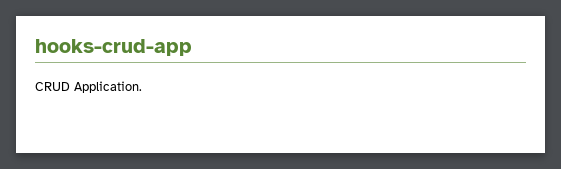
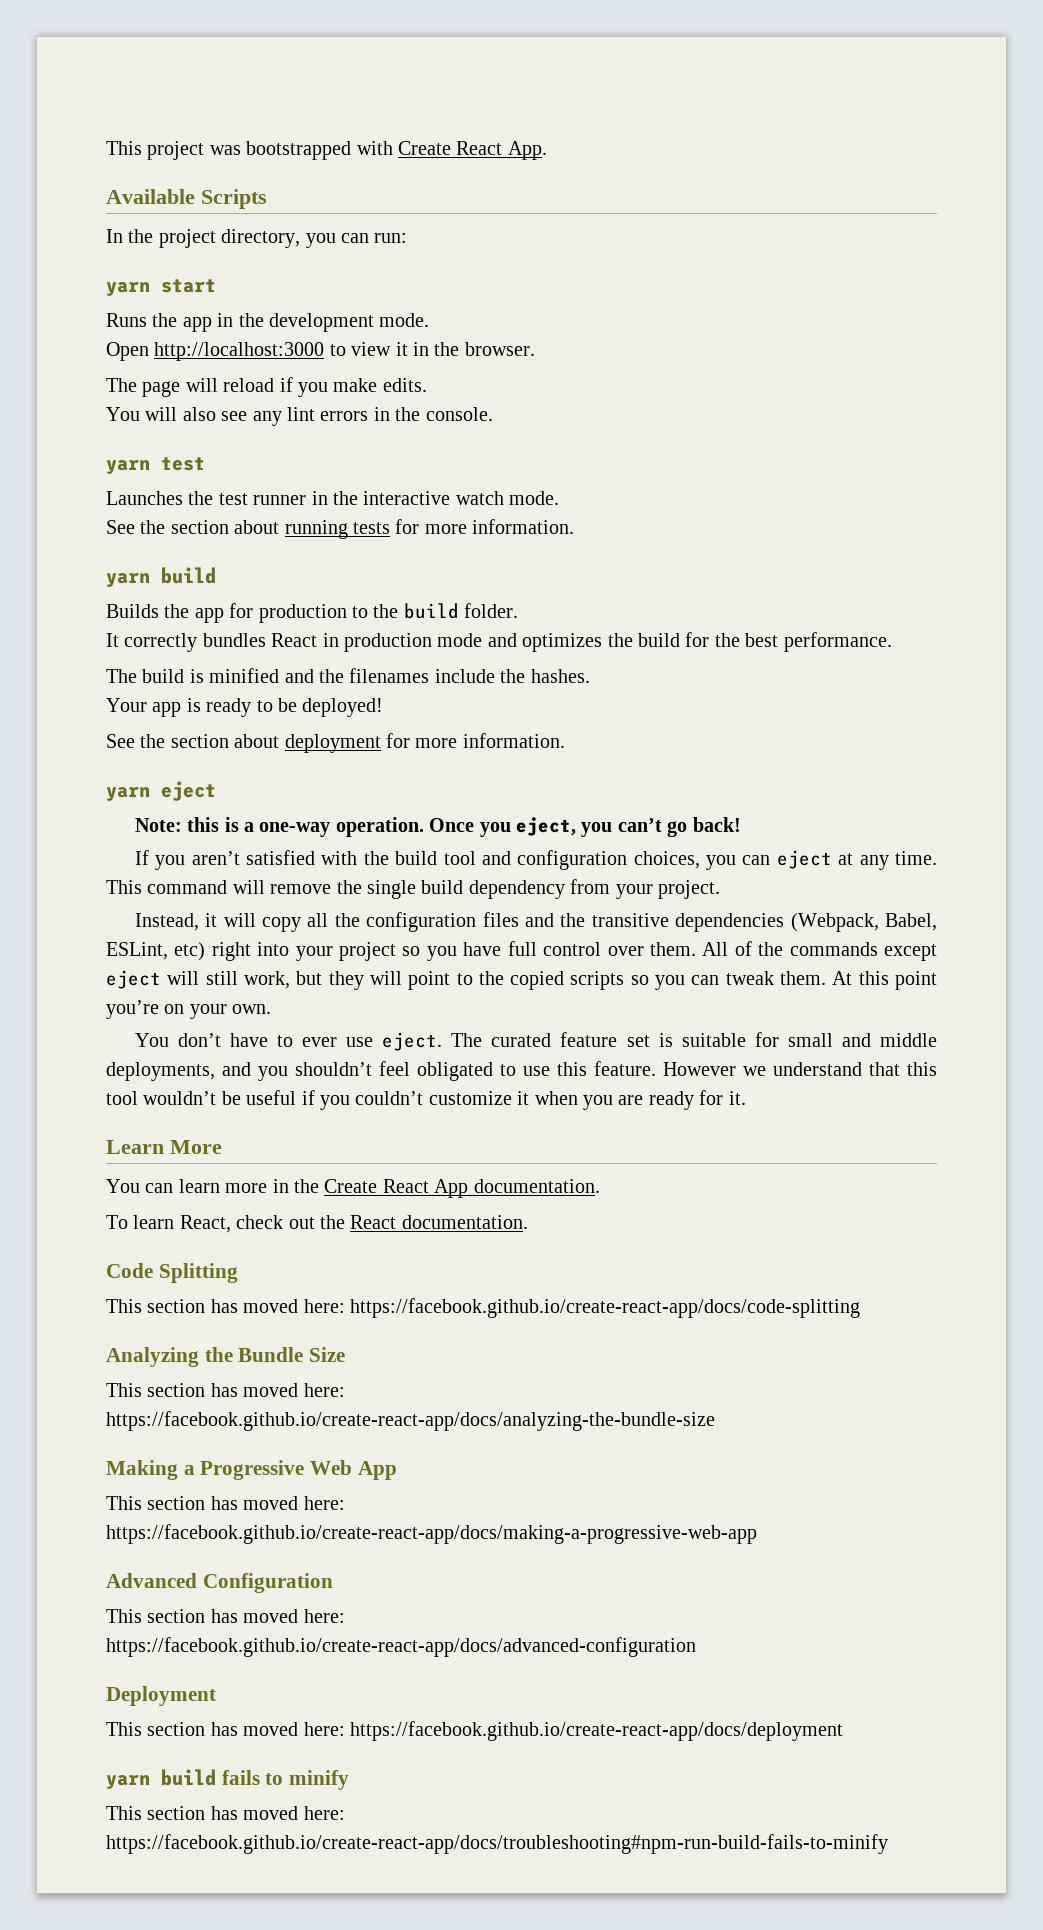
- hooks-crud-app
- CRUD Application.
+ This project was bootstrapped with Create React App.
+ Available Scripts
+ In the project directory, you can run:
+ yarn start
+ Runs the app in the development mode.
+ Open http://localhost:3000 to view it in the browser.
+ The page will reload if you make edits.
+ You will also see any lint errors in the console.
+ yarn test
+ Launches the test runner in the interactive watch mode.
+ See the section about running tests for more information.
+ yarn build
+ Builds the app for production to the build folder.
+ It correctly bundles React in production mode and optimizes the build for the best performance.
+ The build is minified and the filenames include the hashes.
+ Your app is ready to be deployed!
+ See the section about deployment for more information.
+ yarn eject
+ Note: this is a one-way operation. Once you eject, you can’t go back!
+ If you aren’t satisfied with the build tool and configuration choices, you can eject at any time. This command will remove the single build dependency from your project.
+ Instead, it will copy all the configuration files and the transitive dependencies (Webpack, Babel, ESLint, etc) right into your project so you have full control over them. All of the commands except eject will still work, but they will point to the copied scripts so you can tweak them. At this point you’re on your own.
+ You don’t have to ever use eject. The curated feature set is suitable for small and middle deployments, and you shouldn’t feel obligated to use this feature. However we understand that this tool wouldn’t be useful if you couldn’t customize it when you are ready for it.
+ Learn More
+ You can learn more in the Create React App documentation.
+ To learn React, check out the React documentation.
+ Code Splitting
+ This section has moved here: https://facebook.github.io/create-react-app/docs/code-splitting
+ Analyzing the Bundle Size
+ This section has moved here: https://facebook.github.io/create-react-app/docs/analyzing-the-bundle-size
+ Making a Progressive Web App
+ This section has moved here: https://facebook.github.io/create-react-app/docs/making-a-progressive-web-app
+ Advanced Configuration
+ This section has moved here: https://facebook.github.io/create-react-app/docs/advanced-configuration
+ Deployment
+ This section has moved here: https://facebook.github.io/create-react-app/docs/deployment
+ yarn build fails to minify
+ This section has moved here: https://facebook.github.io/create-react-app/docs/troubleshooting#npm-run-build-fails-to-minify

